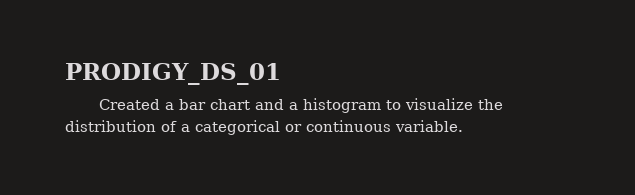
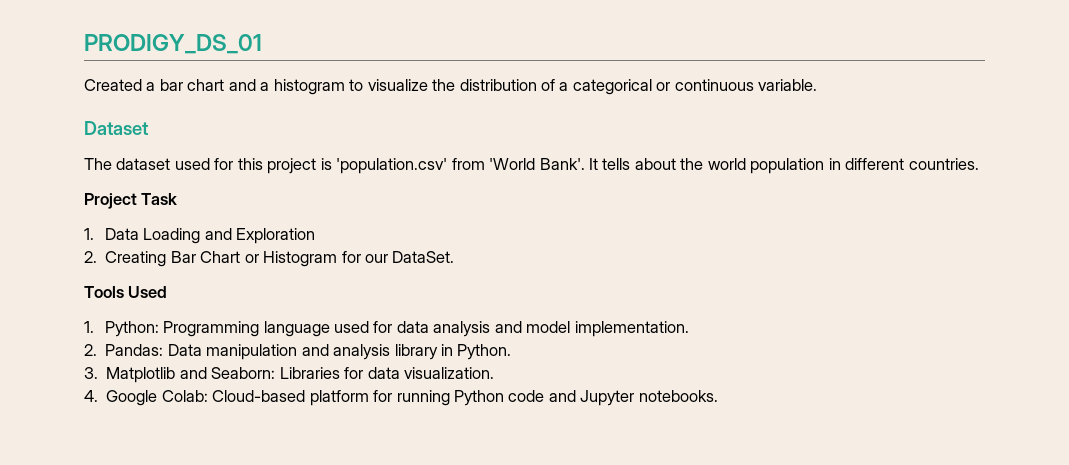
+ Dataset
+ The dataset used for this project is 'population.csv' from 'World Bank'. It tells about the world population in different countries.
+ Project Task
+ 1. Data Loading and Exploration
+ 2. Creating Bar Chart or Histogram for our DataSet.
+ Tools Used
+ 1. Python: Programming language used for data analysis and model implementation.
+ 2. Pandas: Data manipulation and analysis library in Python.
+ 3. Matplotlib and Seaborn: Libraries for data visualization.
+ 4. Google Colab: Cloud-based platform for running Python code and Jupyter notebooks.

